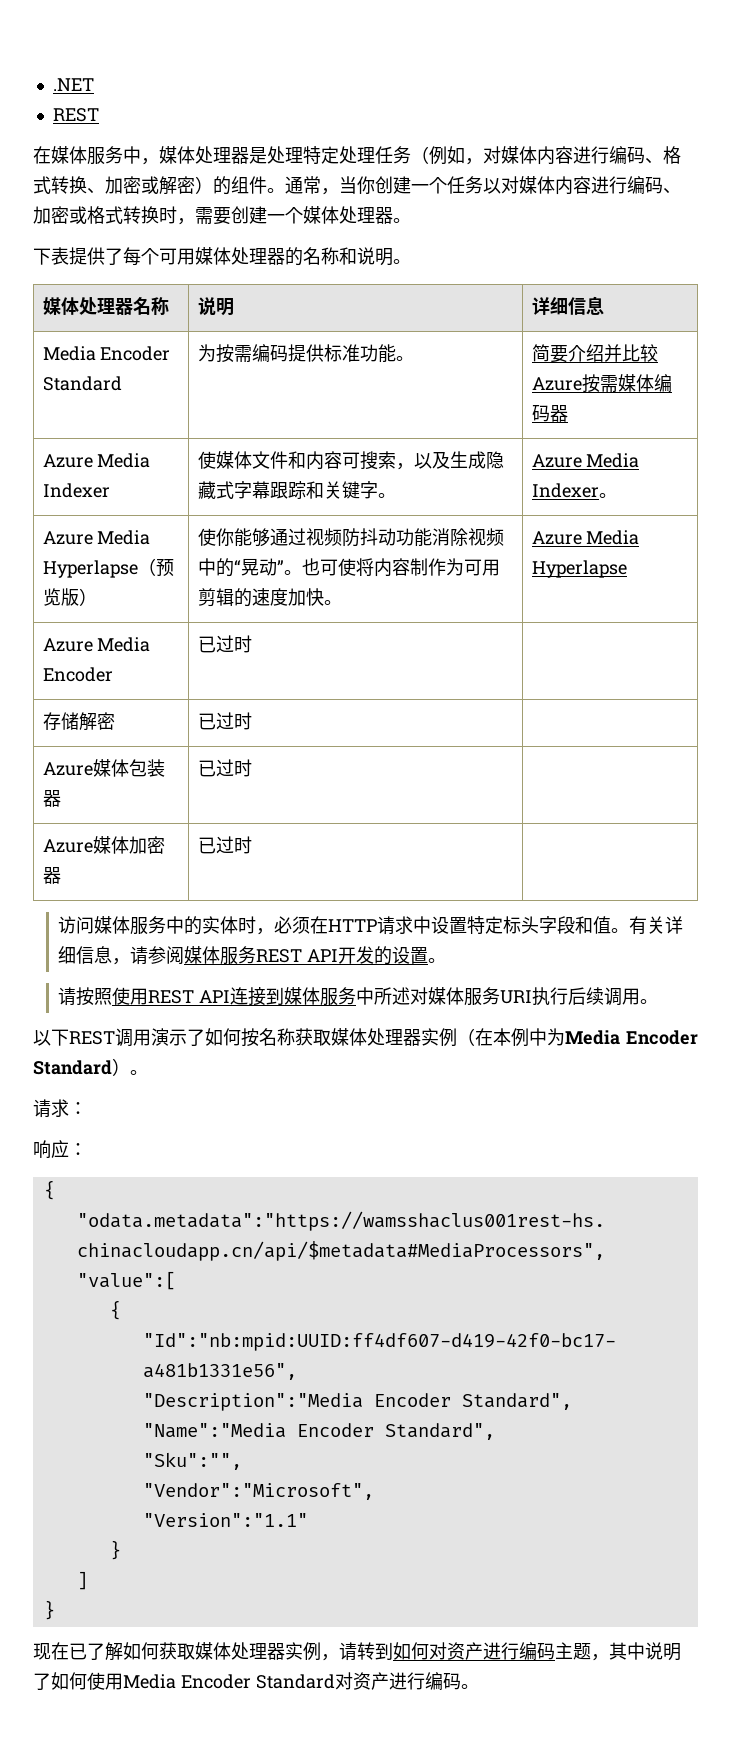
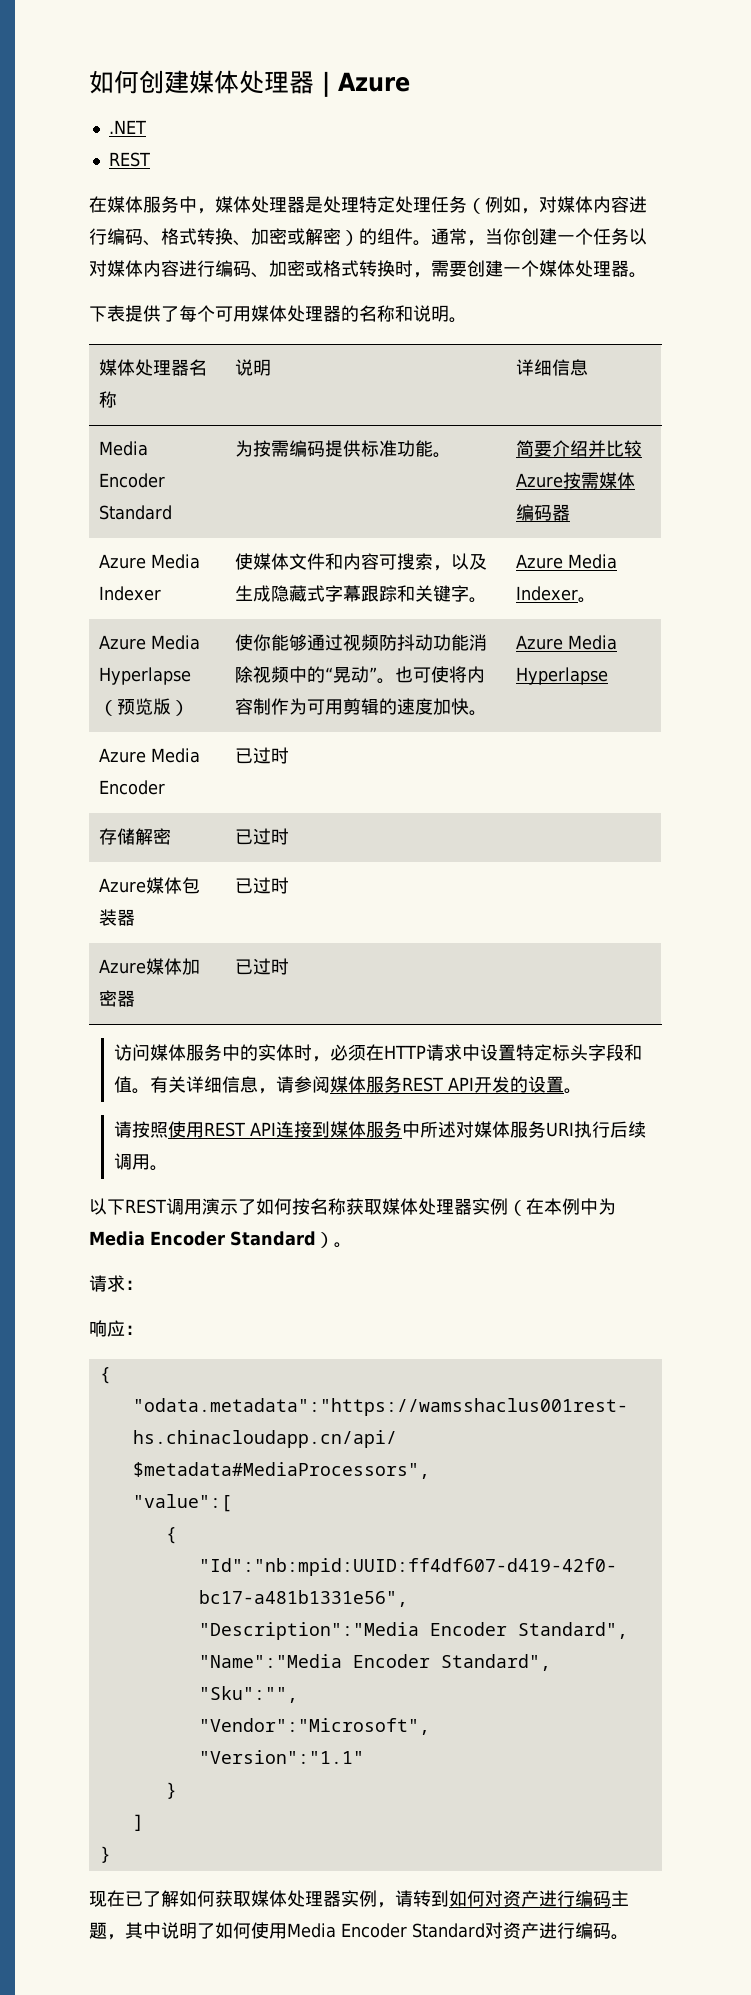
+ 如何创建媒体处理器 | Azure

